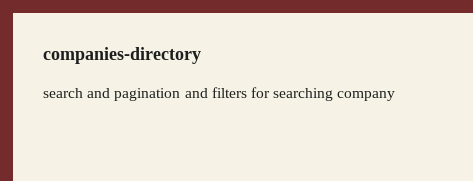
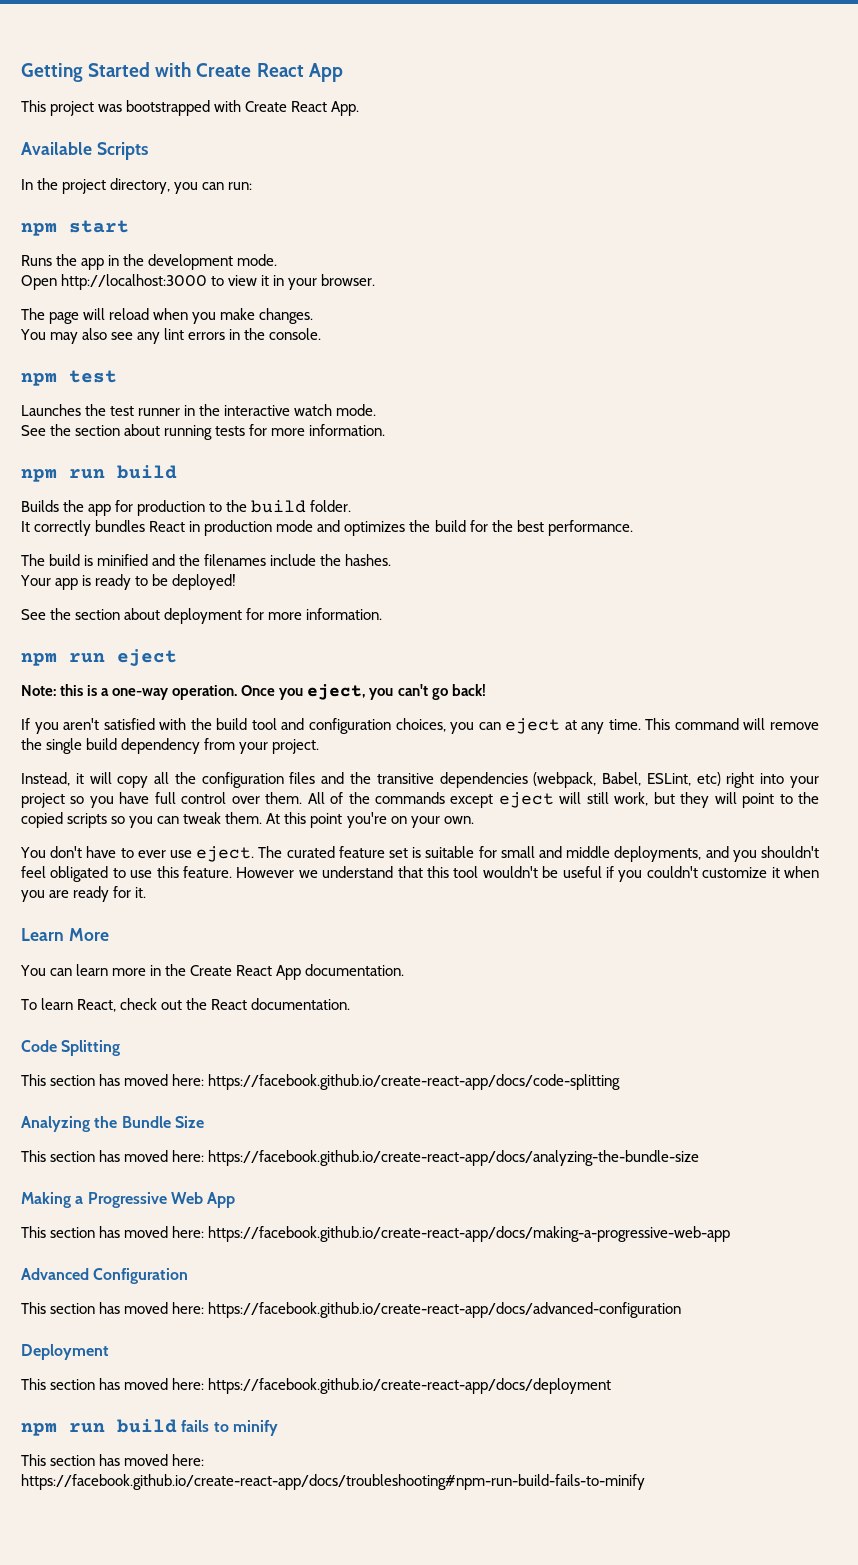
- companies-directory
- search and pagination and filters for searching company
+ Getting Started with Create React App
+ This project was bootstrapped with Create React App.
+ Available Scripts
+ In the project directory, you can run:
+ npm start
+ Runs the app in the development mode.
+ Open http://localhost:3000 to view it in your browser.
+ The page will reload when you make changes.
+ You may also see any lint errors in the console.
+ npm test
+ Launches the test runner in the interactive watch mode.
+ See the section about running tests for more information.
+ npm run build
+ Builds the app for production to the build folder.
+ It correctly bundles React in production mode and optimizes the build for the best performance.
+ The build is minified and the filenames include the hashes.
+ Your app is ready to be deployed!
+ See the section about deployment for more information.
+ npm run eject
+ Note: this is a one-way operation. Once you eject, you can't go back!
+ If you aren't satisfied with the build tool and configuration choices, you can eject at any time. This command will remove the single build dependency from your project.
+ Instead, it will copy all the configuration files and the transitive dependencies (webpack, Babel, ESLint, etc) right into your project so you have full control over them. All of the commands except eject will still work, but they will point to the copied scripts so you can tweak them. At this point you're on your own.
+ You don't have to ever use eject. The curated feature set is suitable for small and middle deployments, and you shouldn't feel obligated to use this feature. However we understand that this tool wouldn't be useful if you couldn't customize it when you are ready for it.
+ Learn More
+ You can learn more in the Create React App documentation.
+ To learn React, check out the React documentation.
+ Code Splitting
+ This section has moved here: https://facebook.github.io/create-react-app/docs/code-splitting
+ Analyzing the Bundle Size
+ This section has moved here: https://facebook.github.io/create-react-app/docs/analyzing-the-bundle-size
+ Making a Progressive Web App
+ This section has moved here: https://facebook.github.io/create-react-app/docs/making-a-progressive-web-app
+ Advanced Configuration
+ This section has moved here: https://facebook.github.io/create-react-app/docs/advanced-configuration
+ Deployment
+ This section has moved here: https://facebook.github.io/create-react-app/docs/deployment
+ npm run build fails to minify
+ This section has moved here: https://facebook.github.io/create-react-app/docs/troubleshooting#npm-run-build-fails-to-minify

